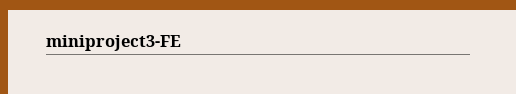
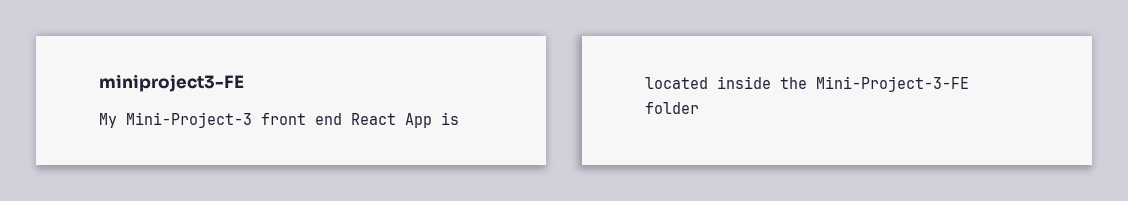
+ My Mini-Project-3 front end React App is located inside the Mini-Project-3-FE folder

